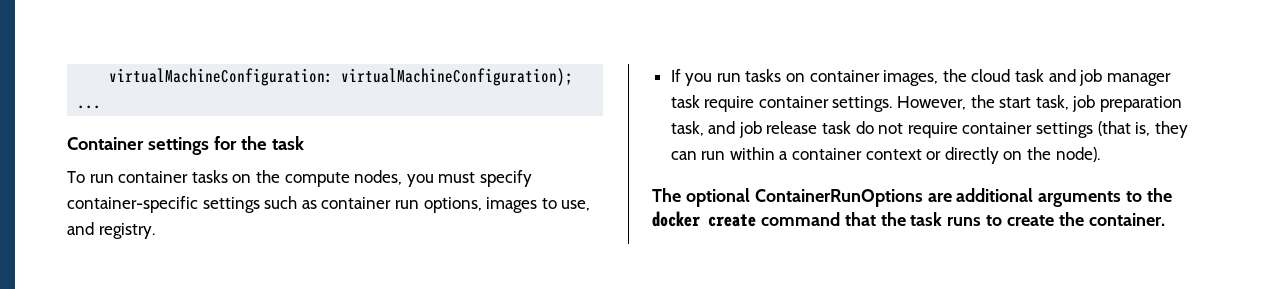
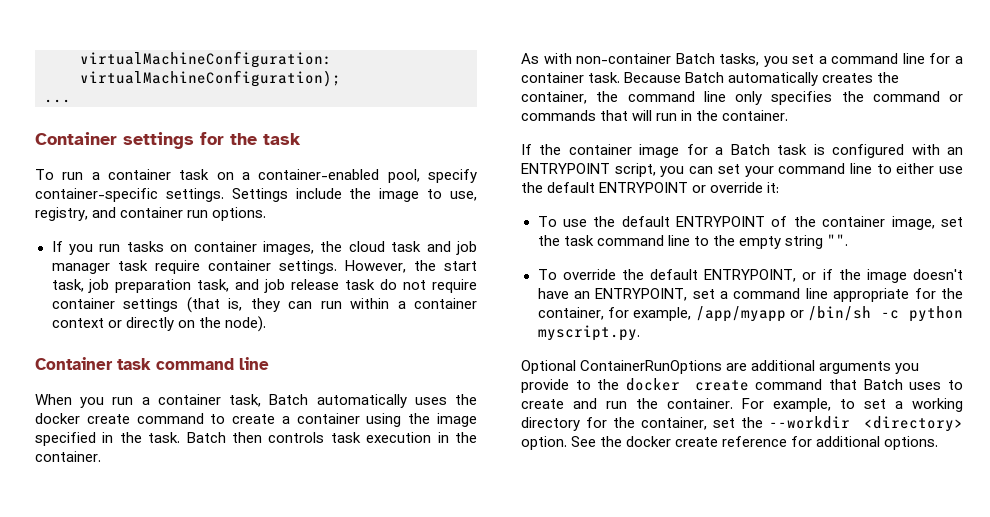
- To run container tasks on the compute nodes, you must specify container-specific settings such as container run options, images to use, and registry.
+ To run a container task on a container-enabled pool, specify container-specific settings. Settings include the image to use, registry, and container run options.
- The optional ContainerRunOptions are additional arguments to the docker create command that the task runs to create the container.
+ Container task command line
+ When you run a container task, Batch automatically uses the docker create command to create a container using the image specified in the task. Batch then controls task execution in the container.
+ As with non-container Batch tasks, you set a command line for a container task. Because Batch automatically creates the container, the command line only specifies the command or commands that will run in the container.
+ If the container image for a Batch task is configured with an ENTRYPOINT script, you can set your command line to either use the default ENTRYPOINT or override it:
+ To use the default ENTRYPOINT of the container image, set the task command line to the empty string "".
+ To override the default ENTRYPOINT, or if the image doesn't have an ENTRYPOINT, set a command line appropriate for the container, for example, /app/myapp or /bin/sh -c python myscript.py.
+ Optional ContainerRunOptions are additional arguments you provide to the docker create command that Batch uses to create and run the container. For example, to set a working directory for the container, set the --workdir <directory> option. See the docker create reference for additional options.

